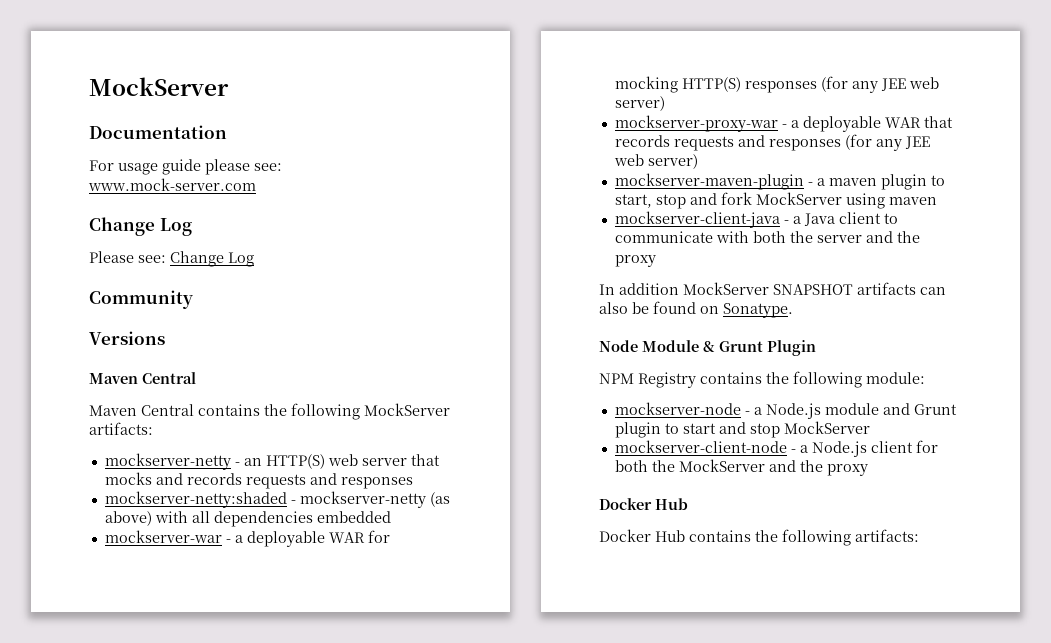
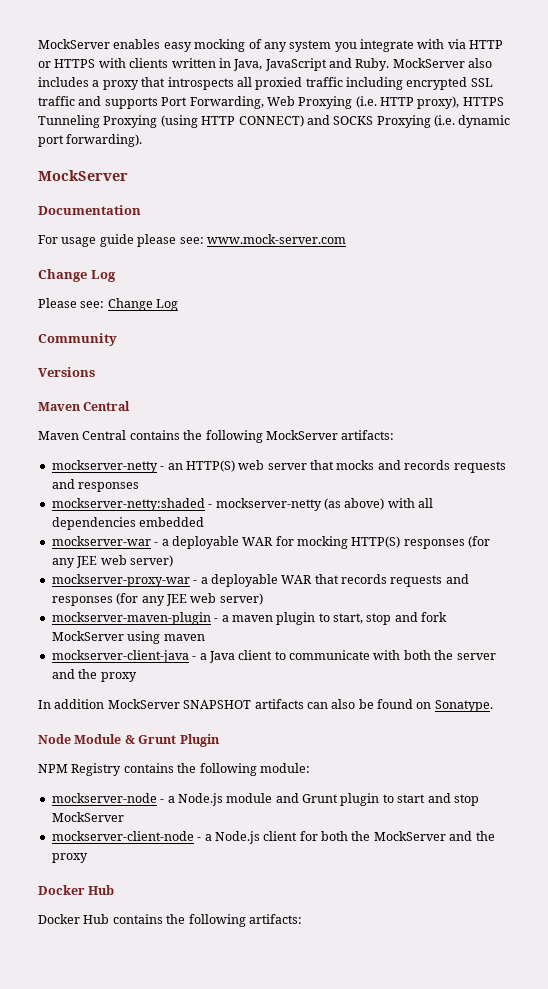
+ MockServer enables easy mocking of any system you integrate with via HTTP or HTTPS with clients written in Java, JavaScript and Ruby. MockServer also includes a proxy that introspects all proxied traffic including encrypted SSL traffic and supports Port Forwarding, Web Proxying (i.e. HTTP proxy), HTTPS Tunneling Proxying (using HTTP CONNECT) and SOCKS Proxying (i.e. dynamic port forwarding).

